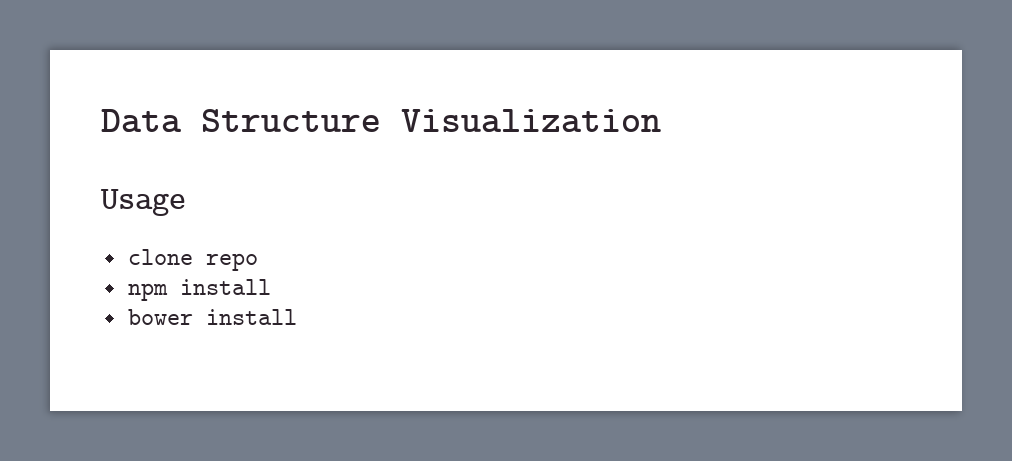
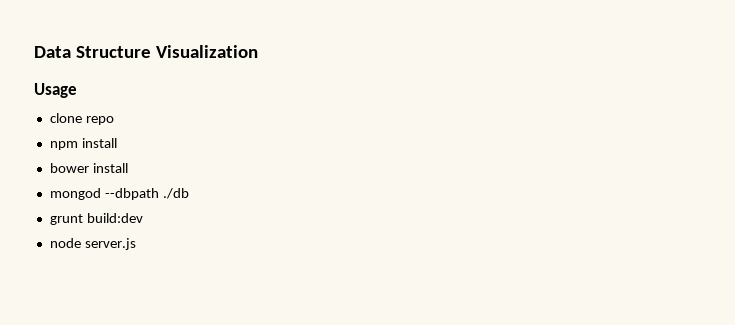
+ mongod --dbpath ./db
+ grunt build:dev
+ node server.js

